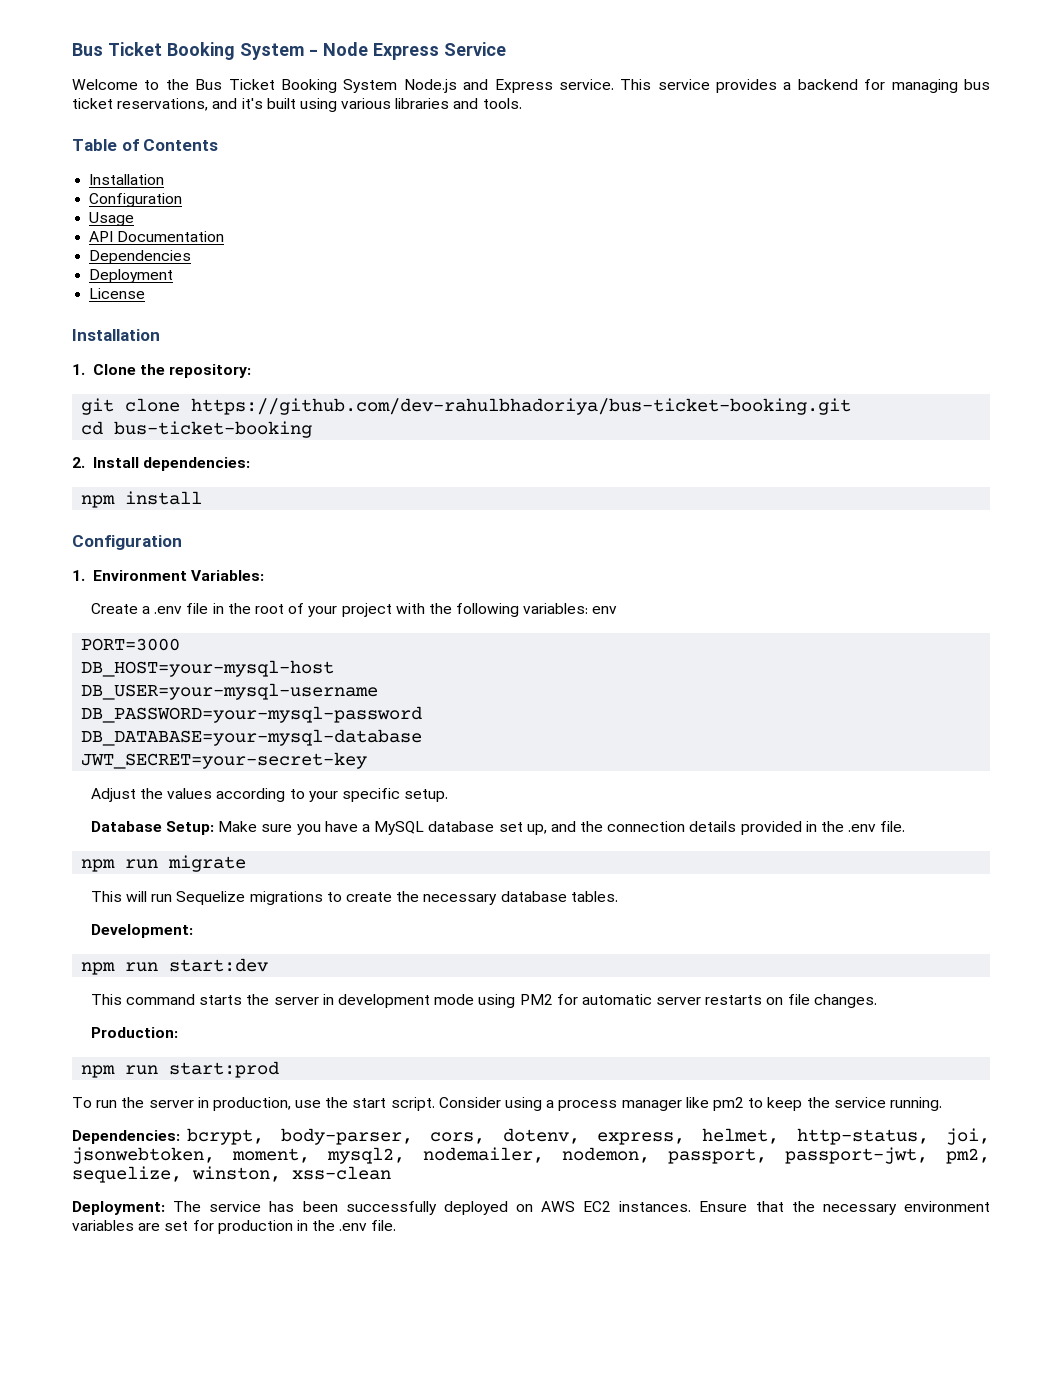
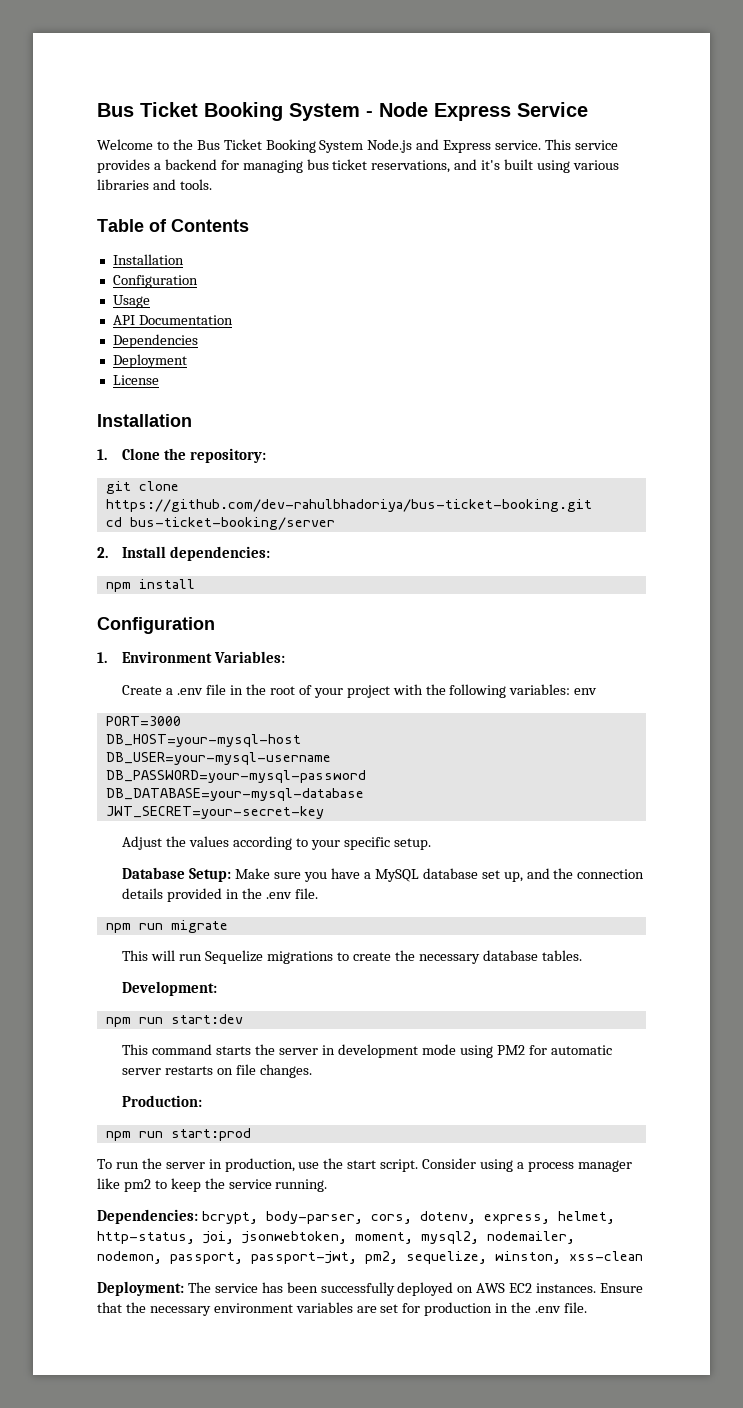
- cd bus-ticket-booking
+ cd bus-ticket-booking/server

